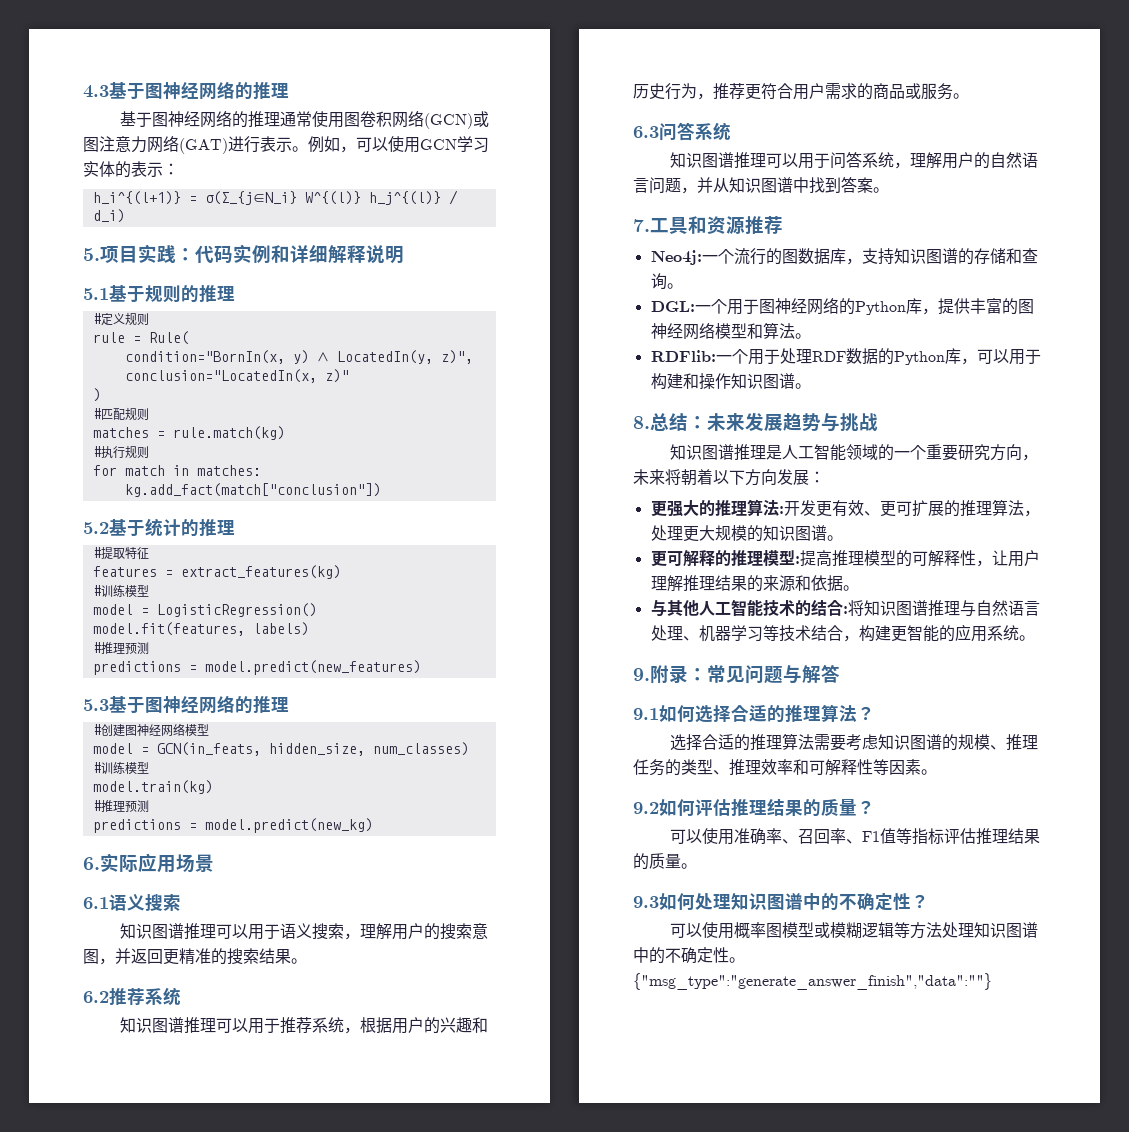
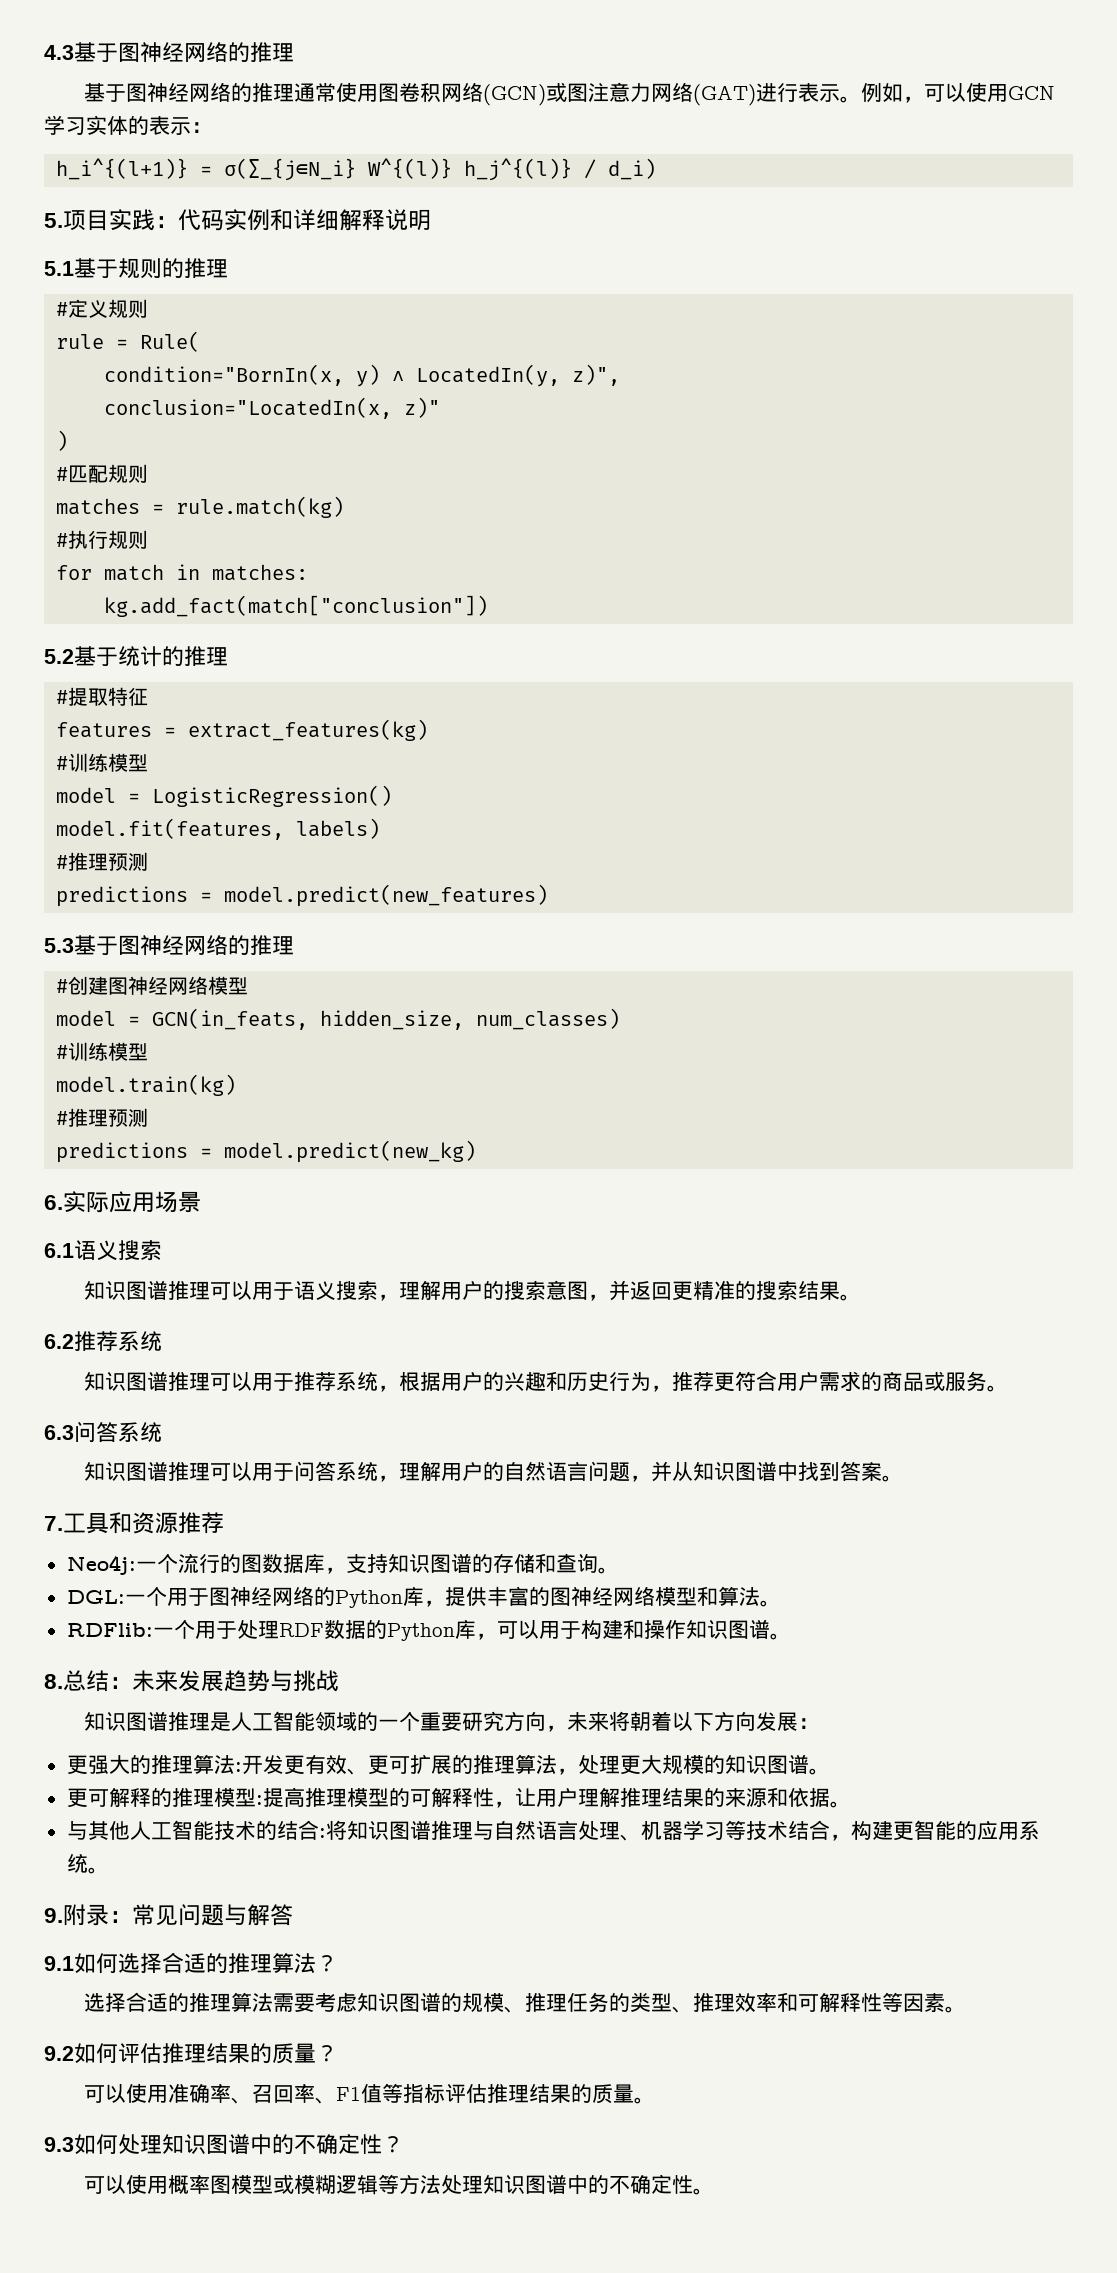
- {"msg_type":"generate_answer_finish","data":""}

